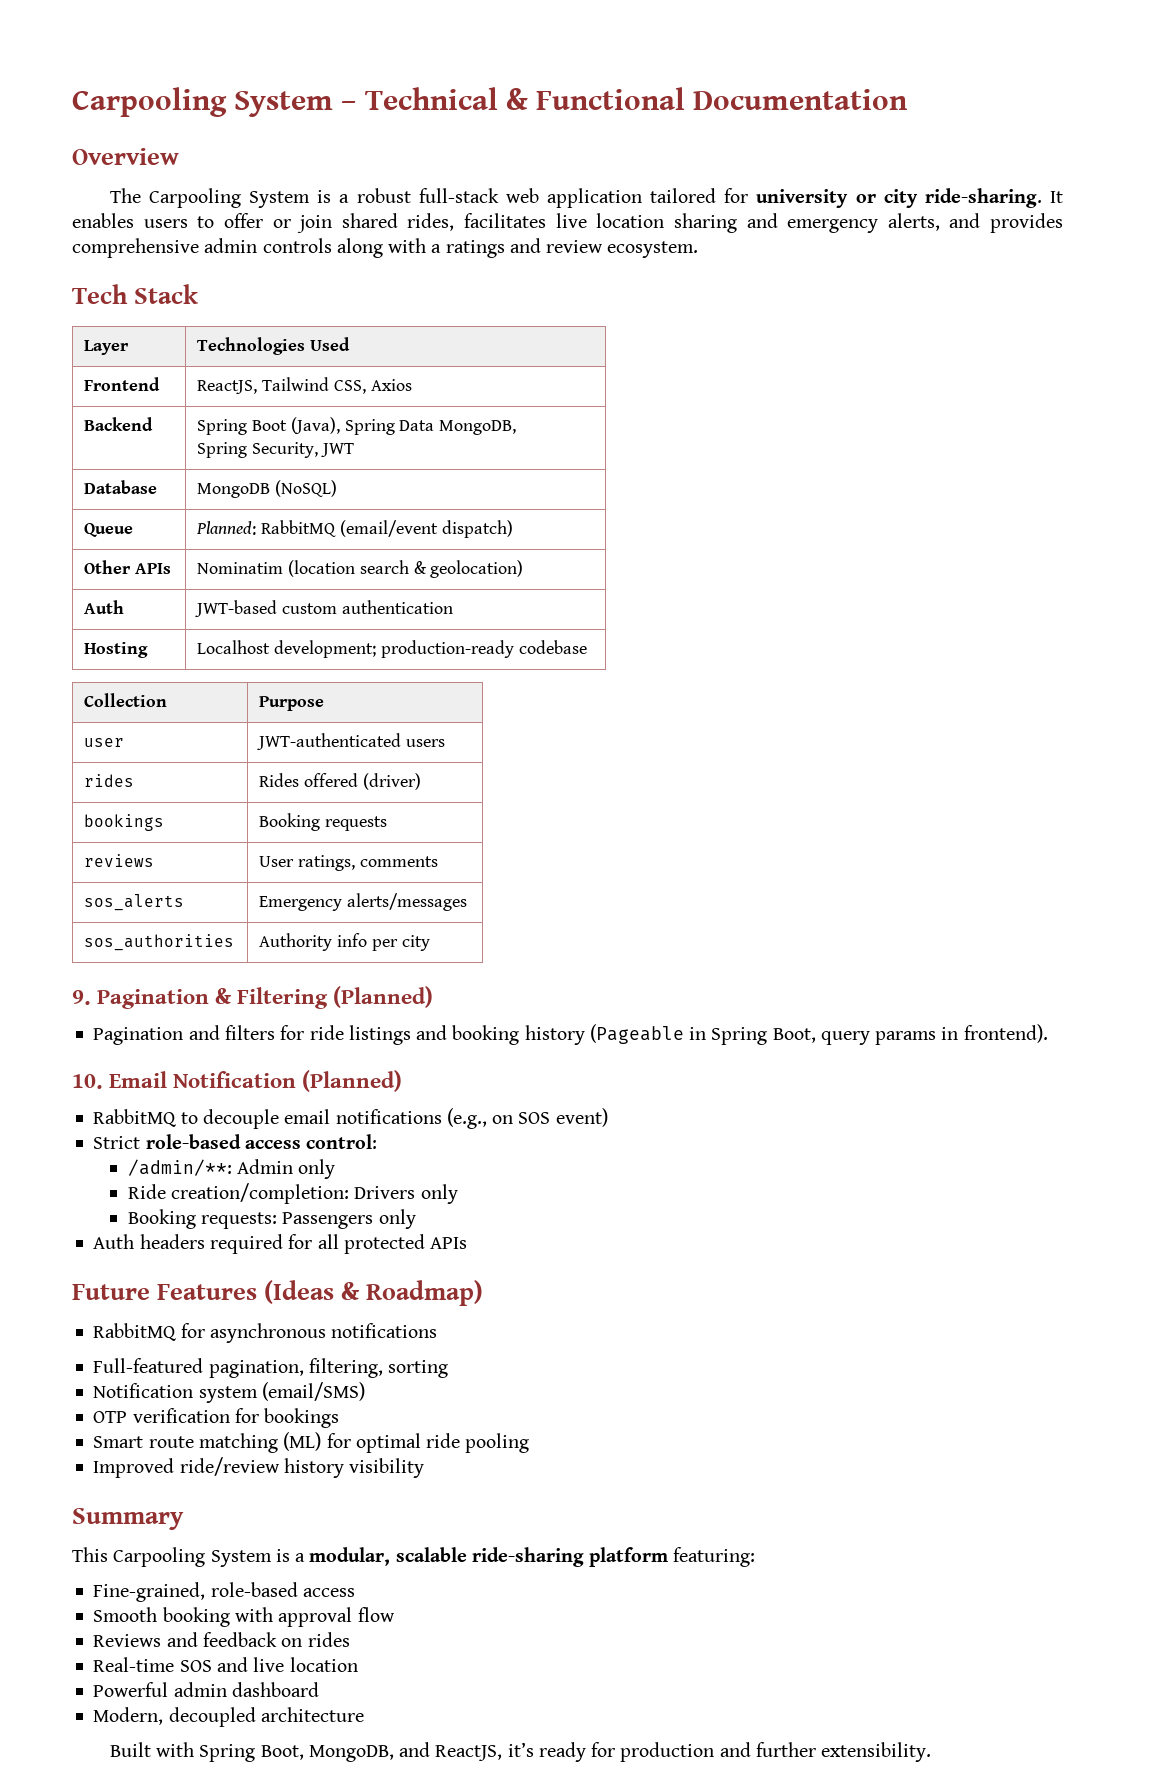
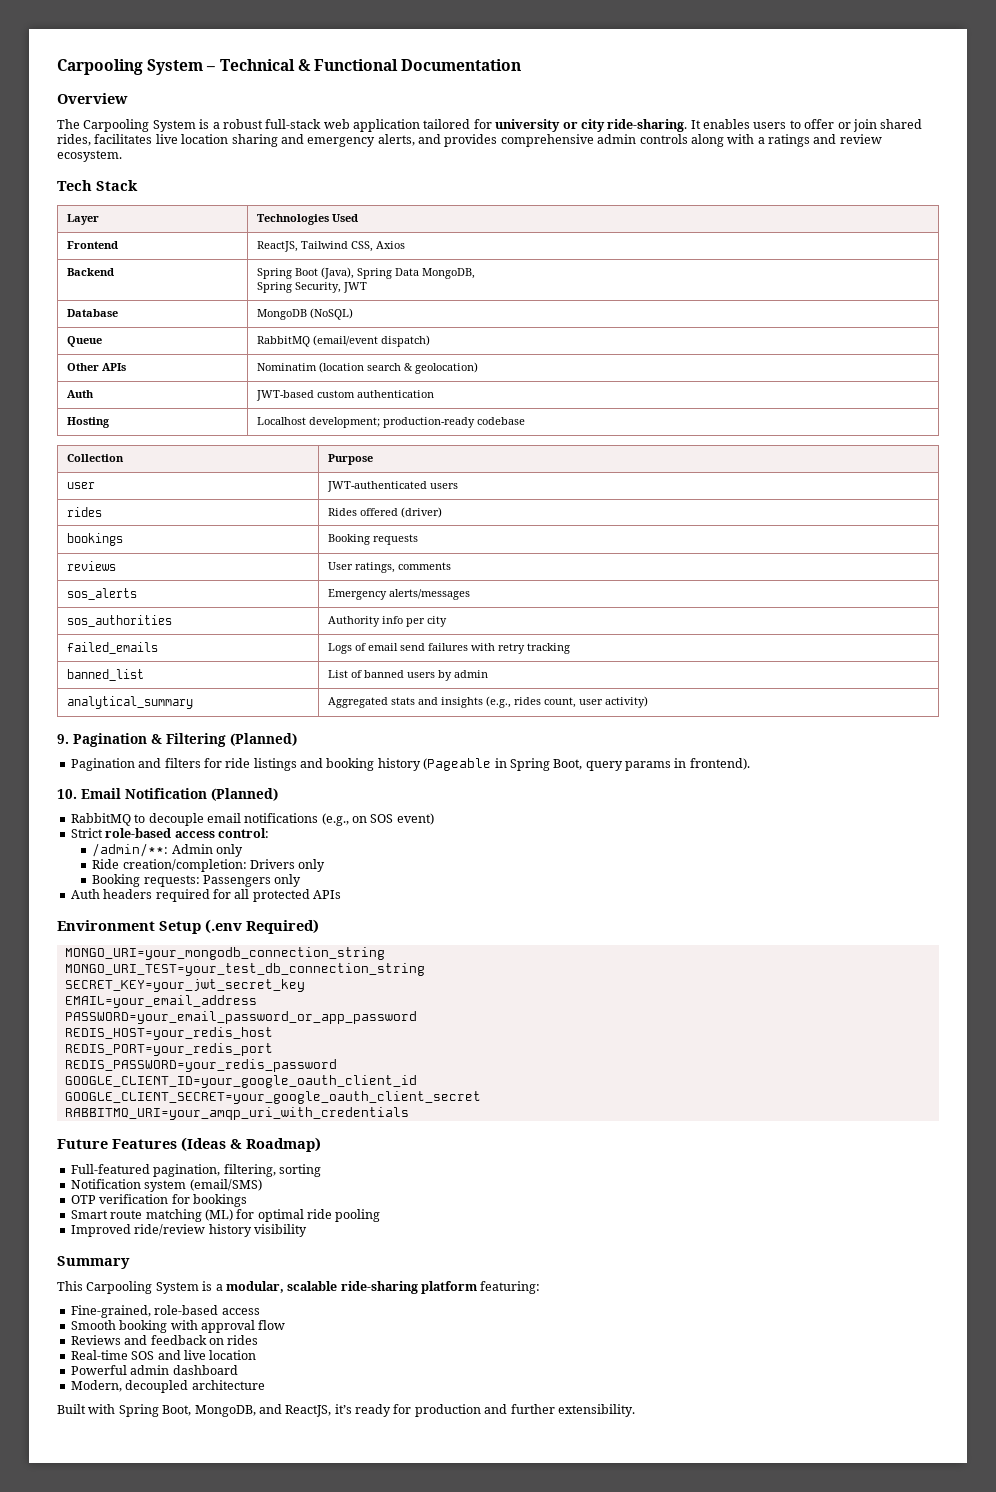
- Queue | Planned: RabbitMQ (email/event dispatch)
+ Queue | RabbitMQ (email/event dispatch)
+ failed_emails | Logs of email send failures with retry tracking
+ banned_list | List of banned users by admin
+ analytical_summary | Aggregated stats and insights (e.g., rides count, user activity)
+ Environment Setup (.env Required)
+ MONGO_URI=your_mongodb_connection_string
+ MONGO_URI_TEST=your_test_db_connection_string
+ SECRET_KEY=your_jwt_secret_key
+ EMAIL=your_email_address
+ PASSWORD=your_email_password_or_app_password
+ REDIS_HOST=your_redis_host
+ REDIS_PORT=your_redis_port
+ REDIS_PASSWORD=your_redis_password
+ GOOGLE_CLIENT_ID=your_google_oauth_client_id
+ GOOGLE_CLIENT_SECRET=your_google_oauth_client_secret
+ RABBITMQ_URI=your_amqp_uri_with_credentials
- RabbitMQ for asynchronous notifications

